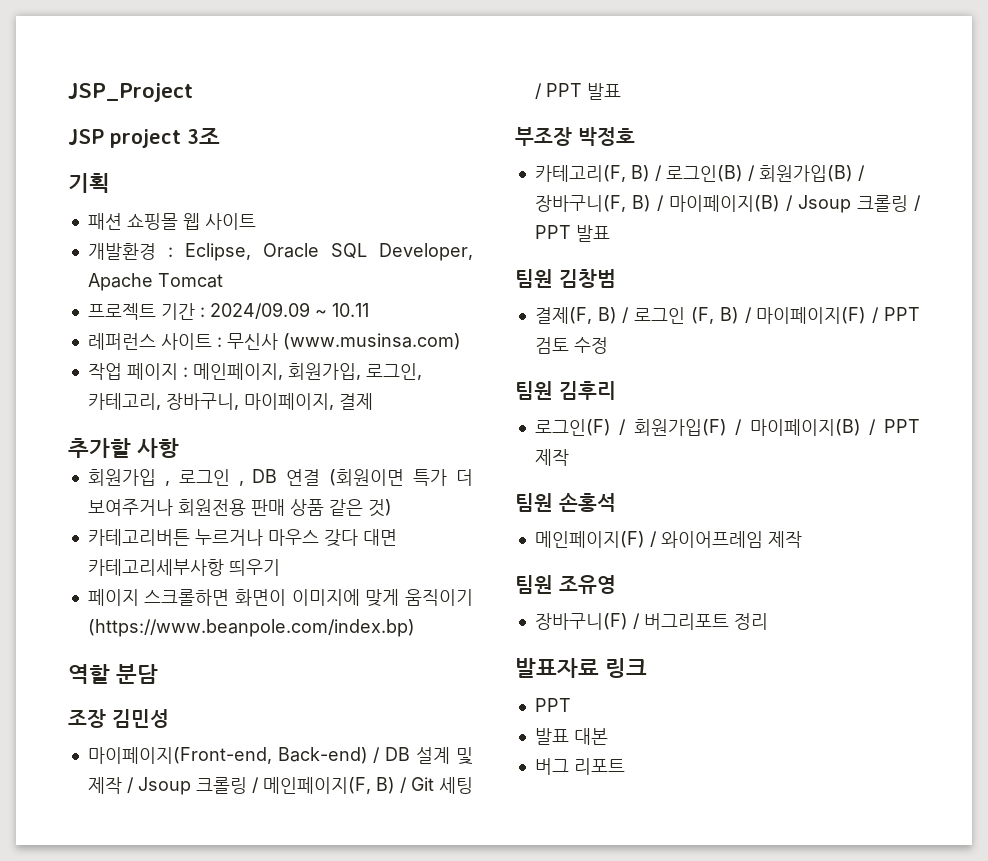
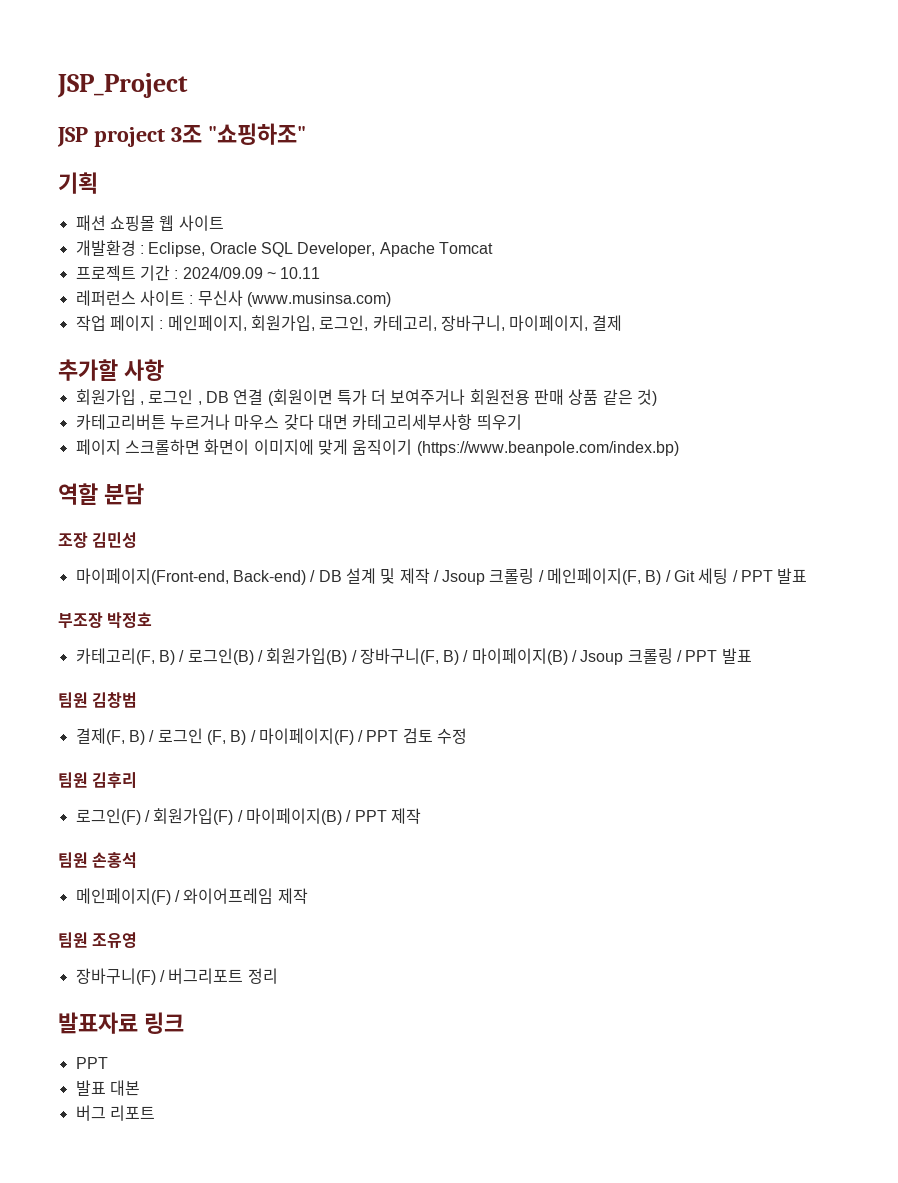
- JSP project 3조
+ JSP project 3조 "쇼핑하조"

